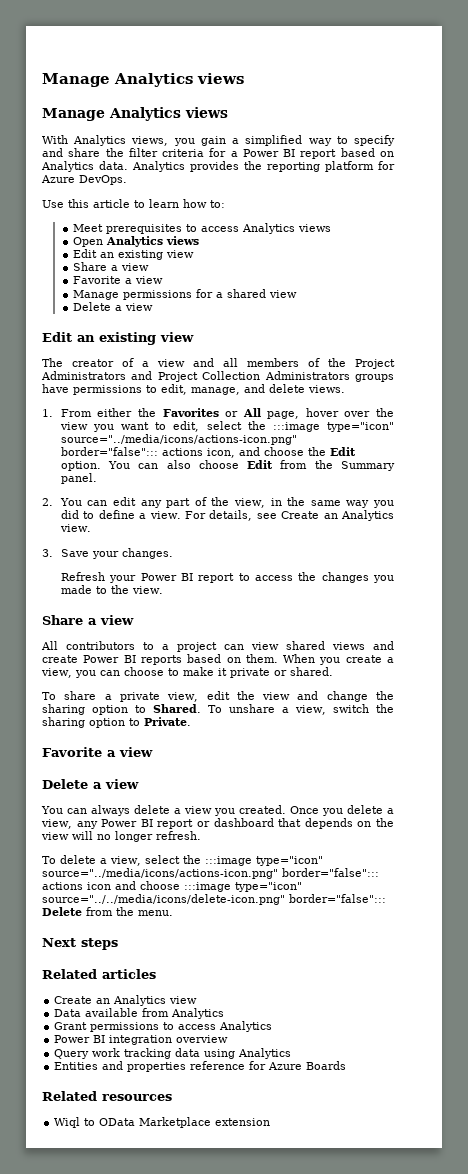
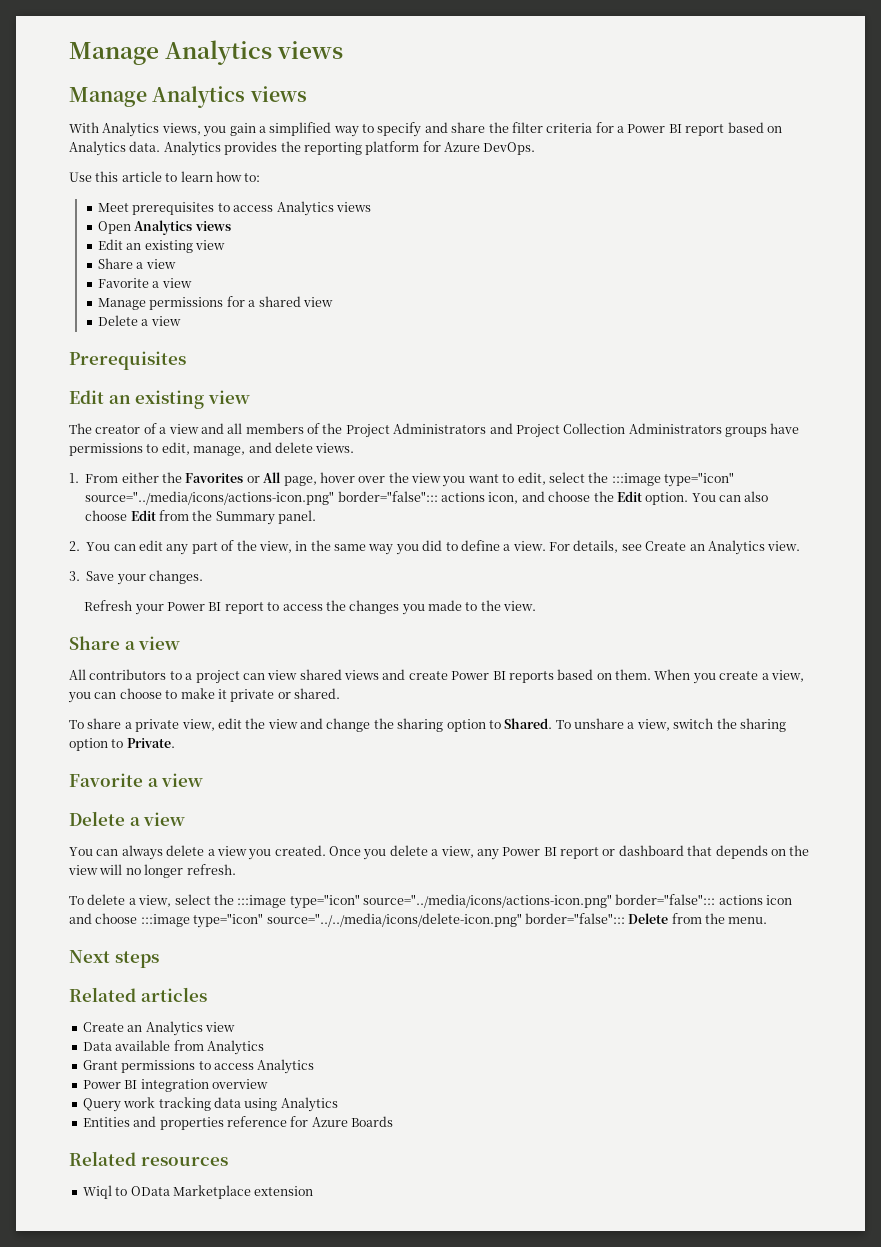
+ Prerequisites

